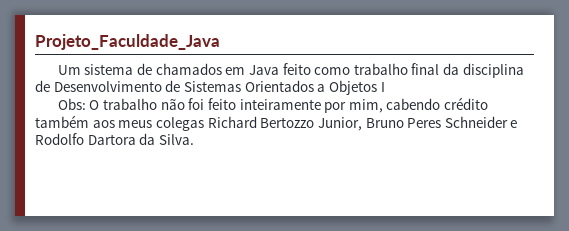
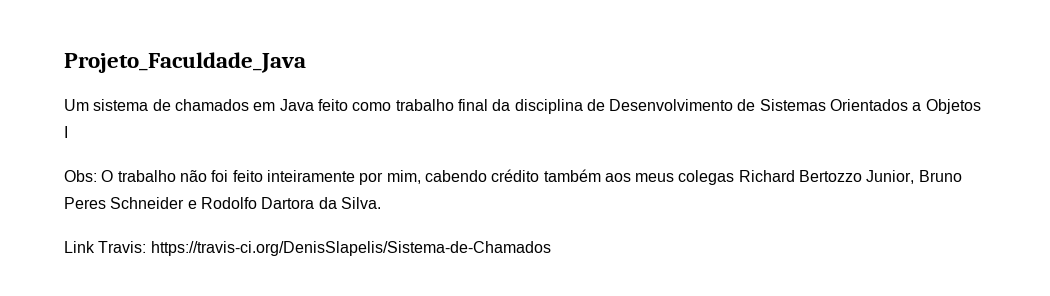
+ Link Travis: https://travis-ci.org/DenisSlapelis/Sistema-de-Chamados

